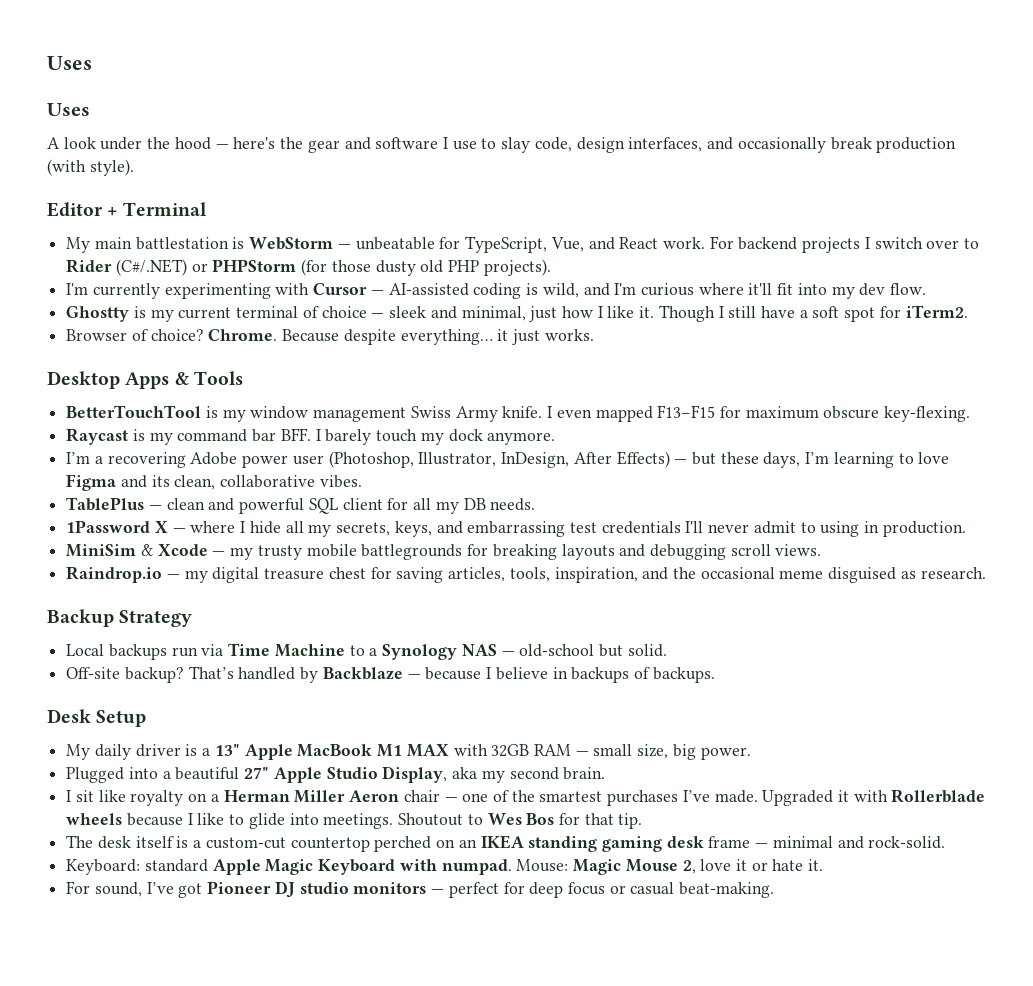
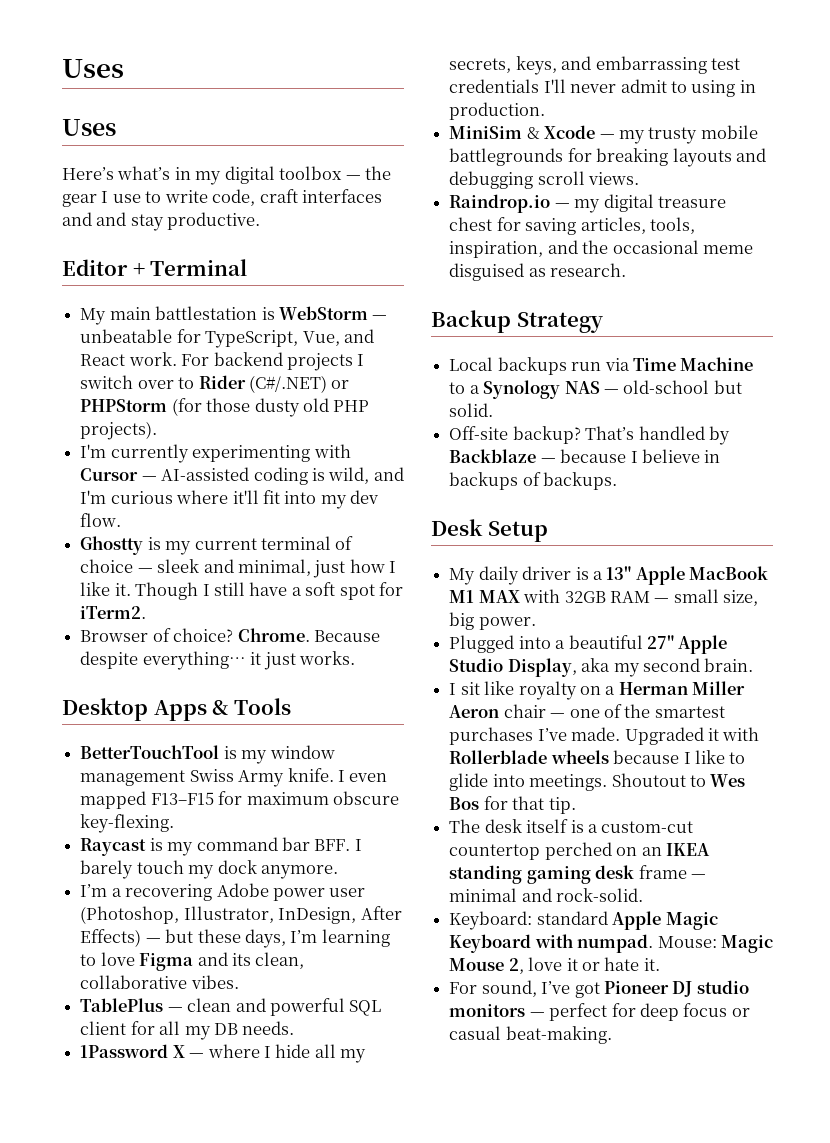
- A look under the hood — here's the gear and software I use to slay code, design interfaces, and occasionally break production (with style).
+ Here’s what’s in my digital toolbox — the gear I use to write code, craft interfaces and and stay productive.

